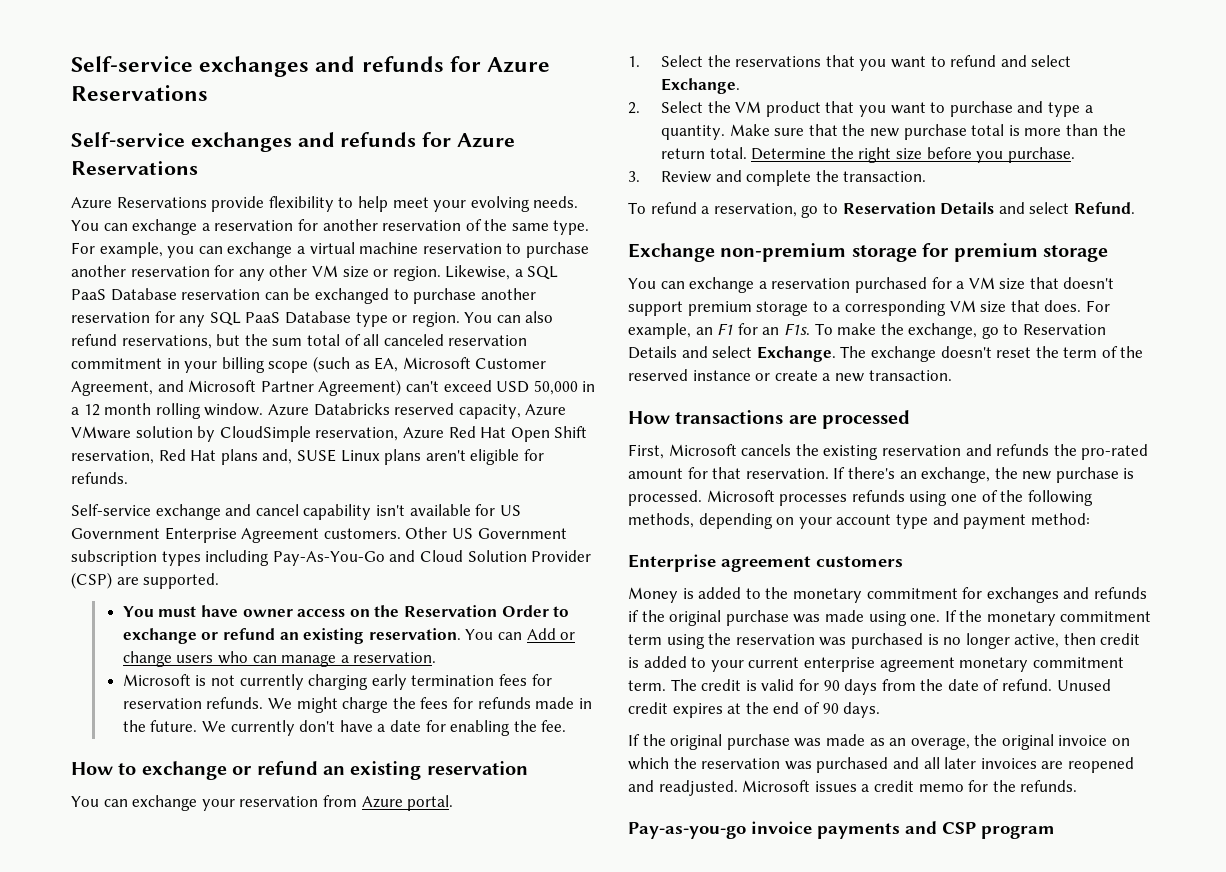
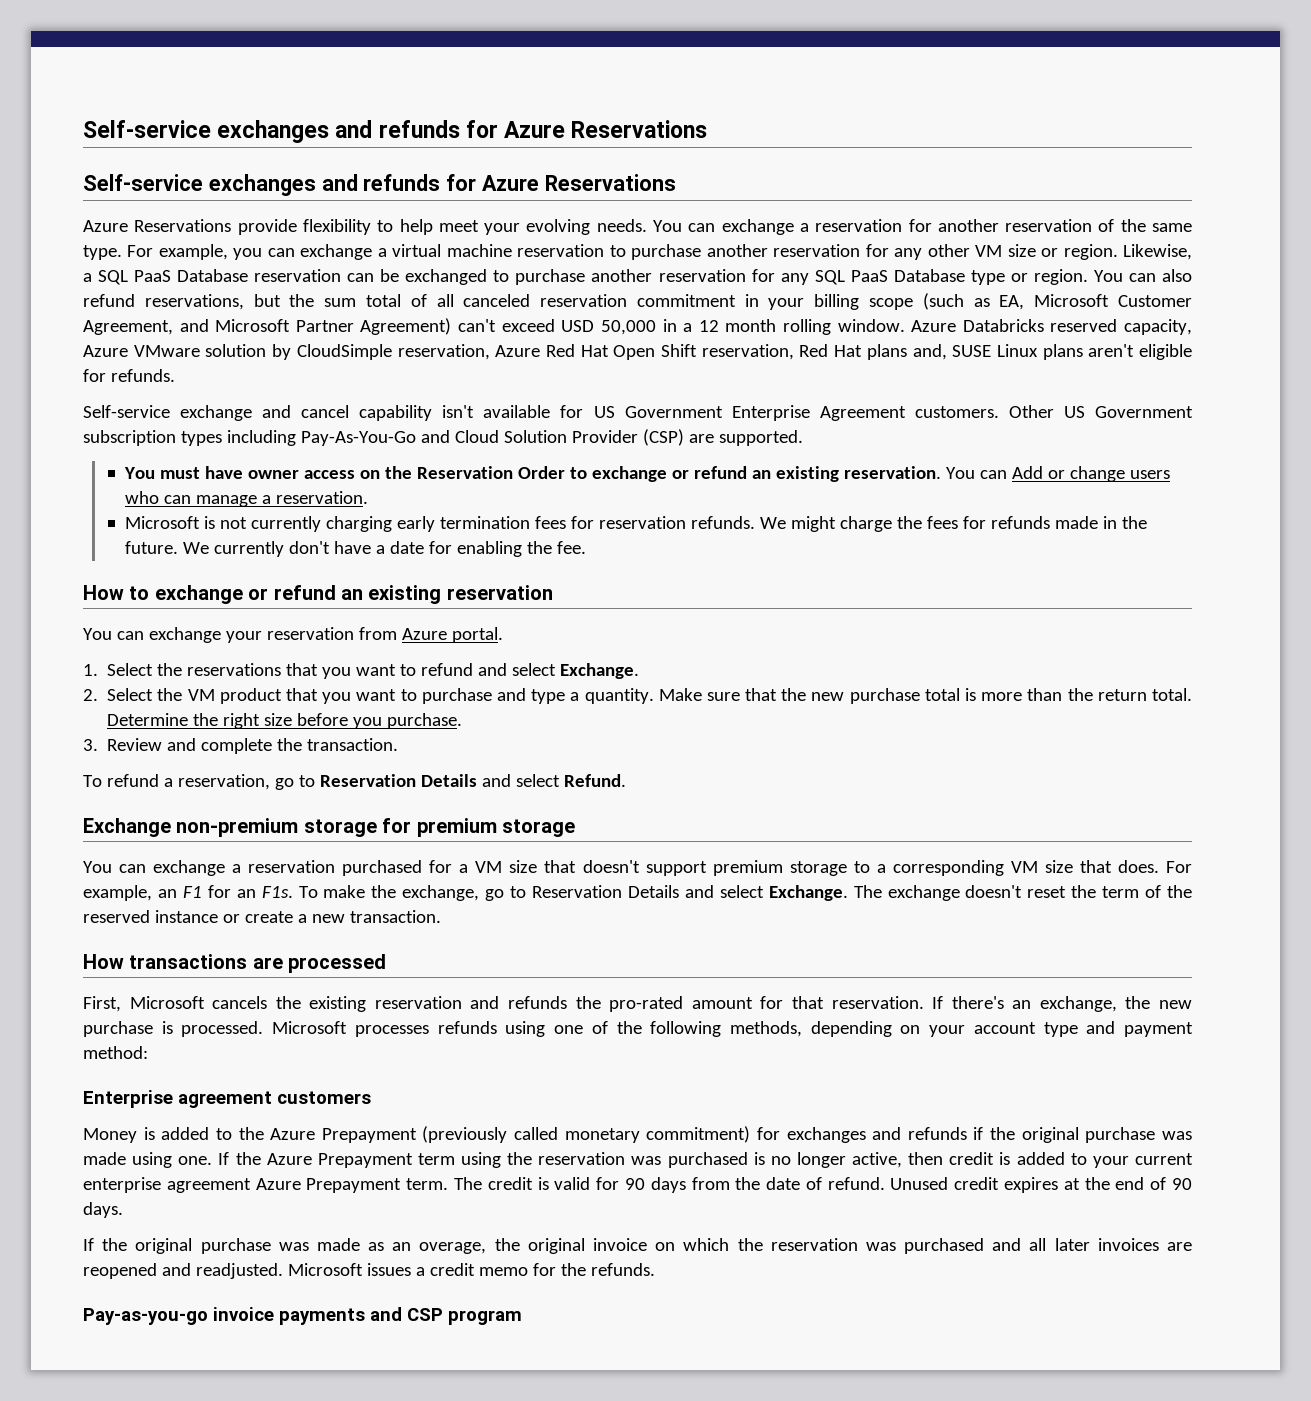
- Money is added to the monetary commitment for exchanges and refunds if the original purchase was made using one.
+ Money is added to the Azure Prepayment (previously called monetary commitment) for exchanges and refunds if the original purchase was made using one.
- If the monetary commitment term using the reservation was purchased is no longer active, then credit is added to your current enterprise agreement monetary commitment term.
+ If the Azure Prepayment term using the reservation was purchased is no longer active, then credit is added to your current enterprise agreement Azure Prepayment term.

